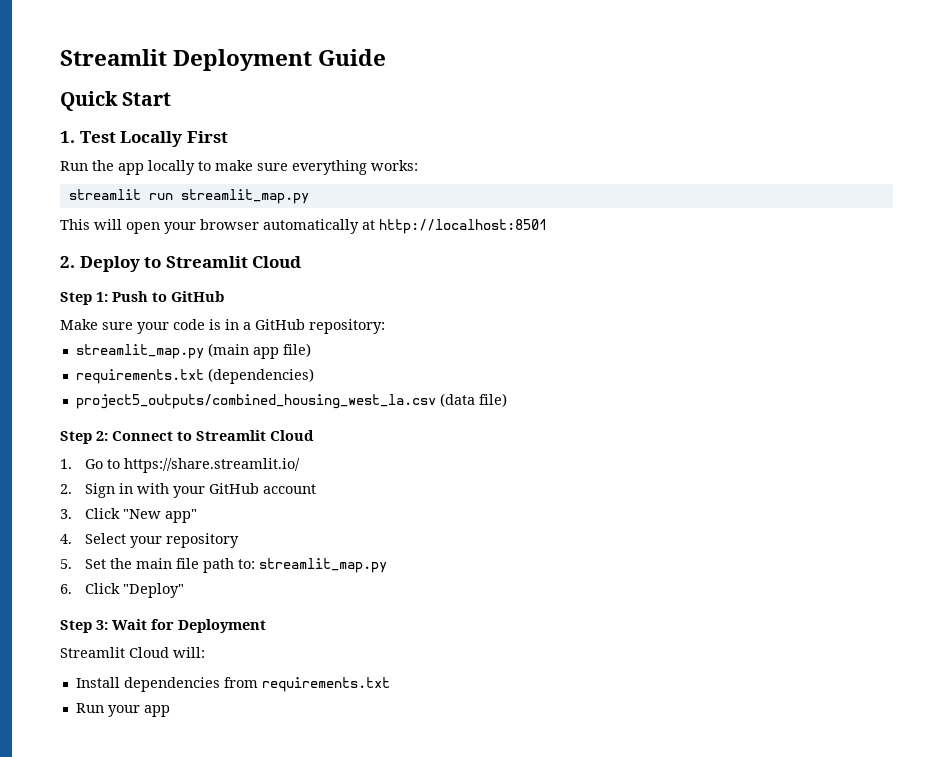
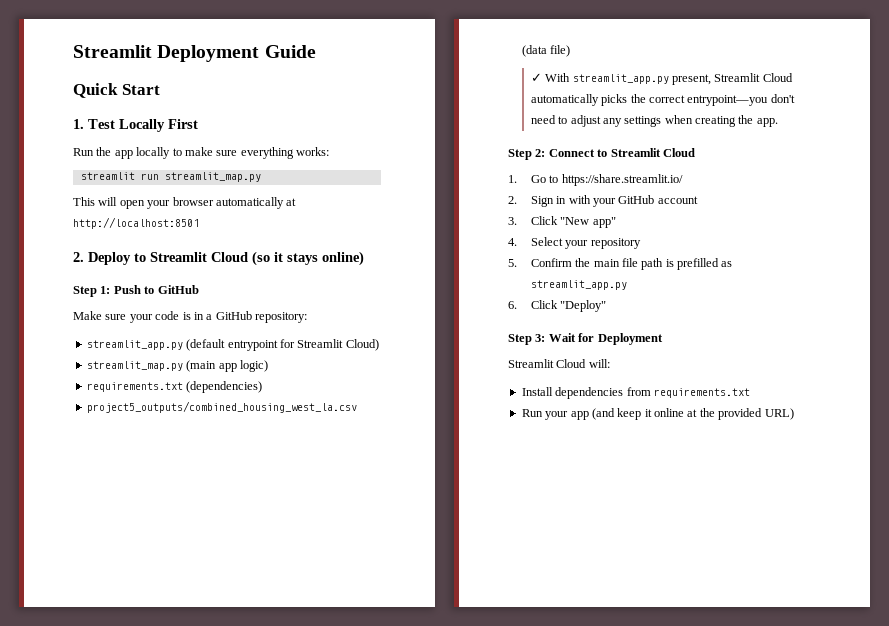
- 2. Deploy to Streamlit Cloud
+ 2. Deploy to Streamlit Cloud (so it stays online)
+ streamlit_app.py (default entrypoint for Streamlit Cloud)
- streamlit_map.py (main app file)
+ streamlit_map.py (main app logic)
+ ✓ With streamlit_app.py present, Streamlit Cloud automatically picks the correct entrypoint—you don't need to adjust any settings when creating the app.
- 5. Set the main file path to: streamlit_map.py
+ 5. Confirm the main file path is prefilled as streamlit_app.py
- Run your app
+ Run your app (and keep it online at the provided URL)

